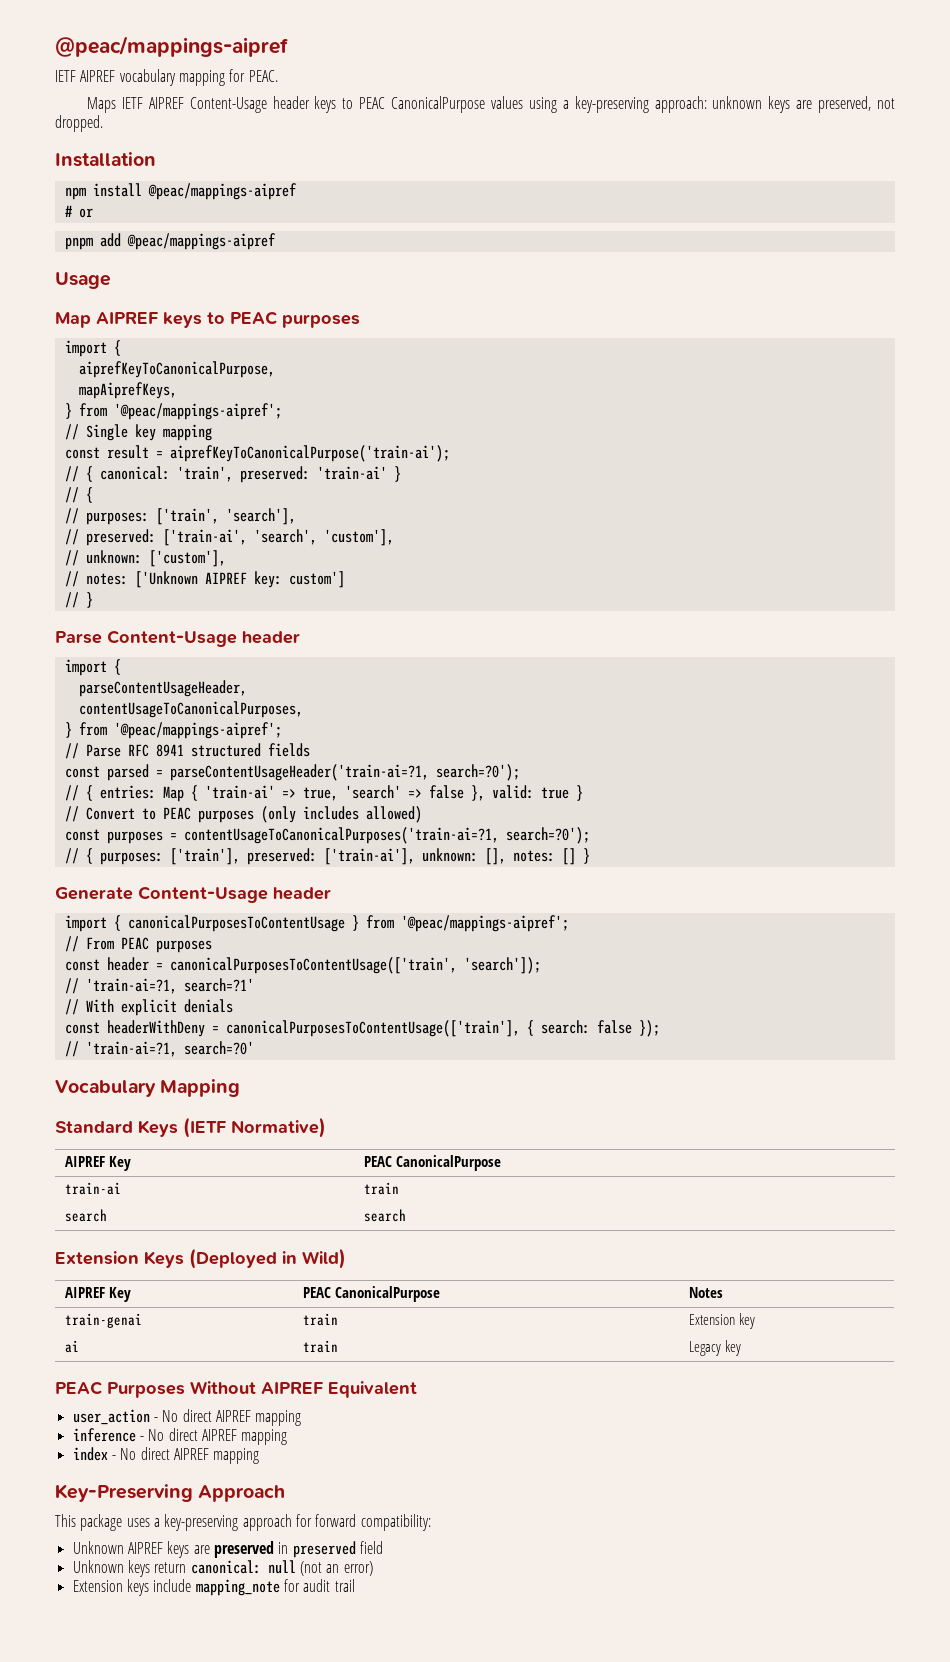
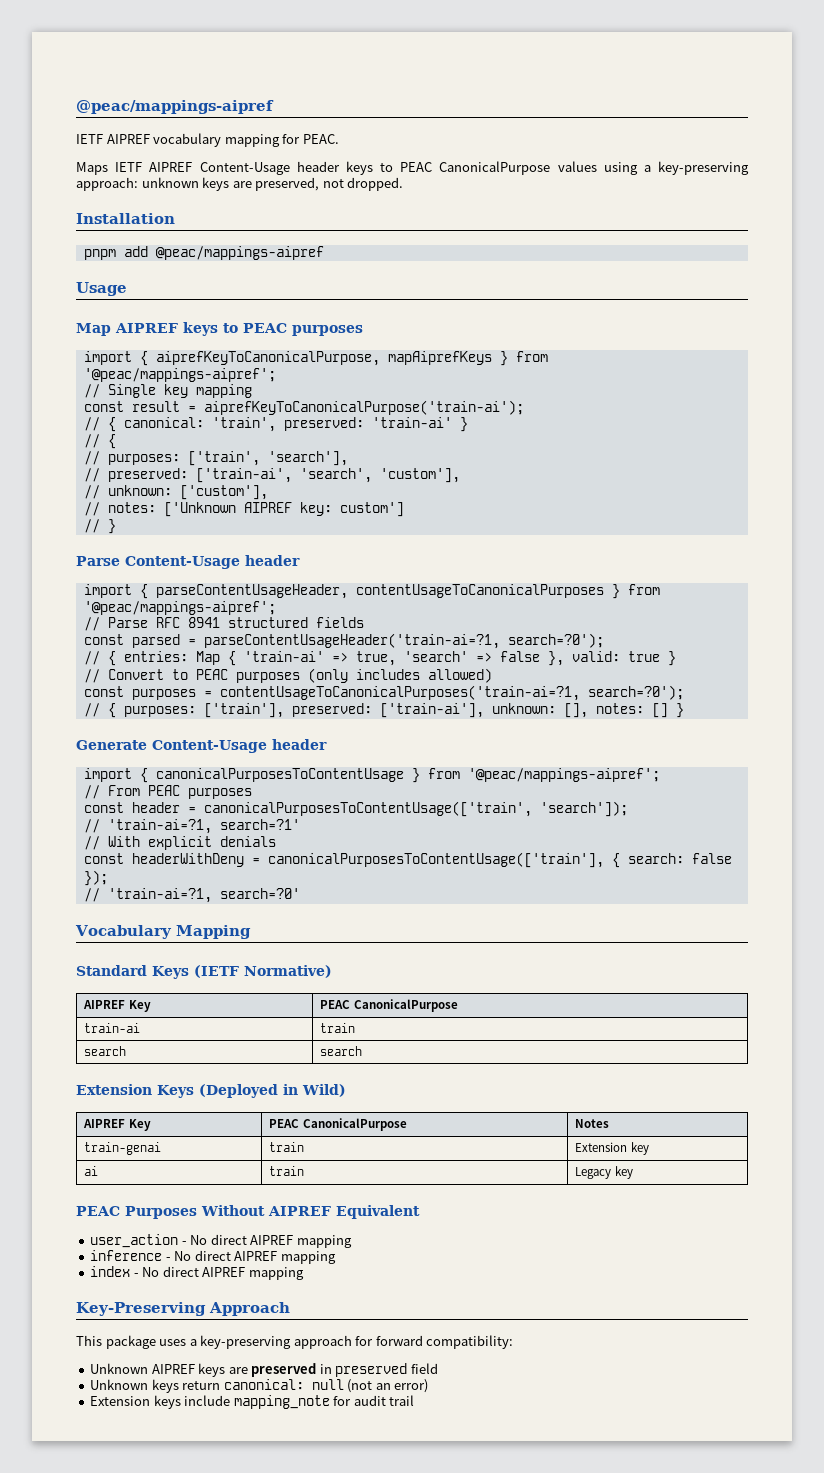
- npm install @peac/mappings-aipref
- # or
  Map AIPREF keys to PEAC purposes
- import {
- aiprefKeyToCanonicalPurpose,
- mapAiprefKeys,
- } from '@peac/mappings-aipref';
+ import { aiprefKeyToCanonicalPurpose, mapAiprefKeys } from '@peac/mappings-aipref';
  Parse Content-Usage header
- import {
- parseContentUsageHeader,
- contentUsageToCanonicalPurposes,
- } from '@peac/mappings-aipref';
+ import { parseContentUsageHeader, contentUsageToCanonicalPurposes } from '@peac/mappings-aipref';

